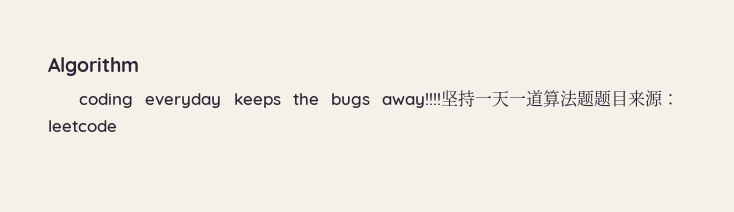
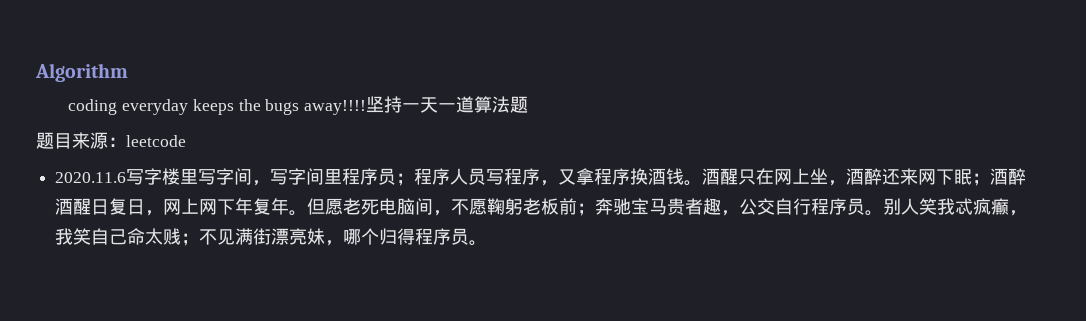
- 坚持一天一道算法题题目来源：leetcode
+ 坚持一天一道算法题
+ 题目来源：leetcode
+ 2020.11.6写字楼里写字间，写字间里程序员；程序人员写程序，又拿程序换酒钱。酒醒只在网上坐，酒醉还来网下眠；酒醉酒醒日复日，网上网下年复年。但愿老死电脑间，不愿鞠躬老板前；奔驰宝马贵者趣，公交自行程序员。别人笑我忒疯癫，我笑自己命太贱；不见满街漂亮妹，哪个归得程序员。

